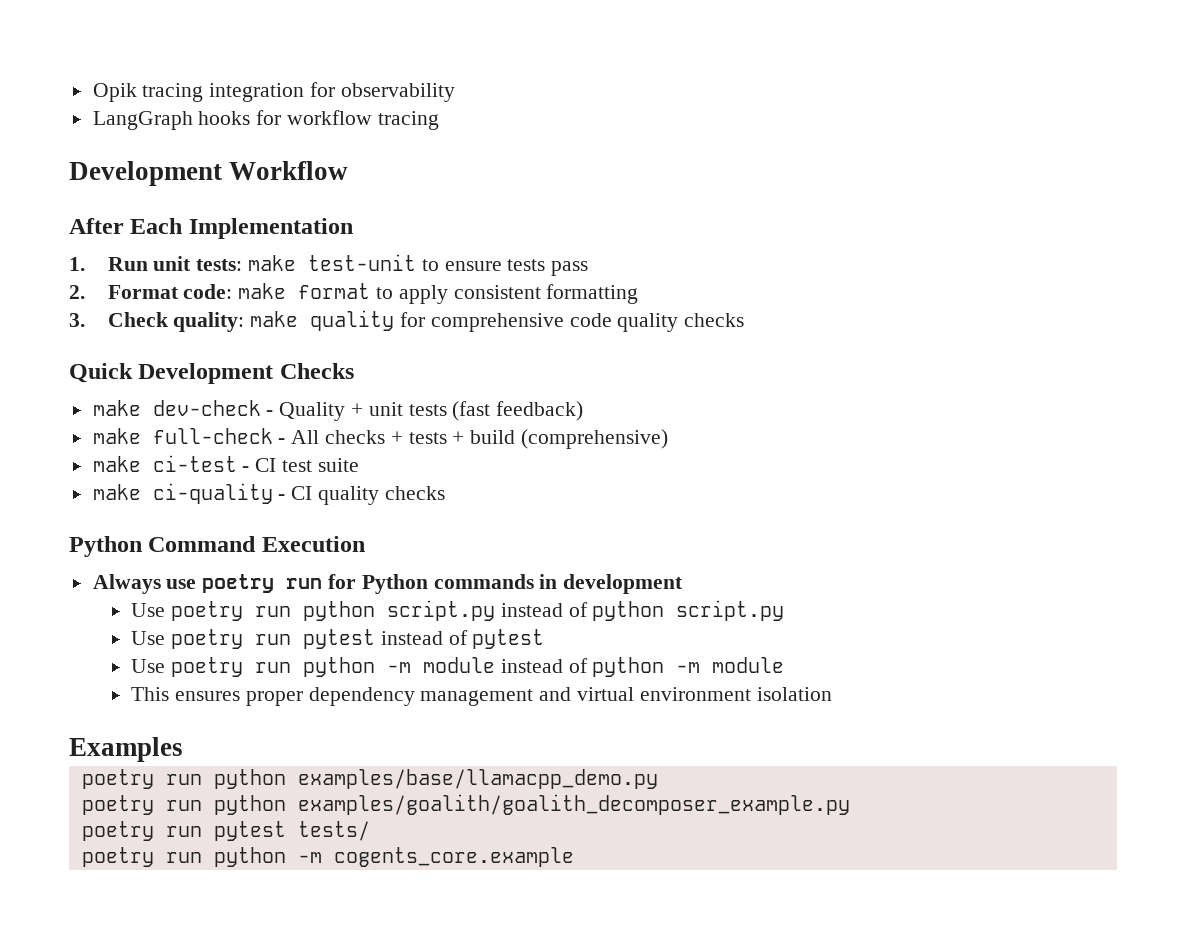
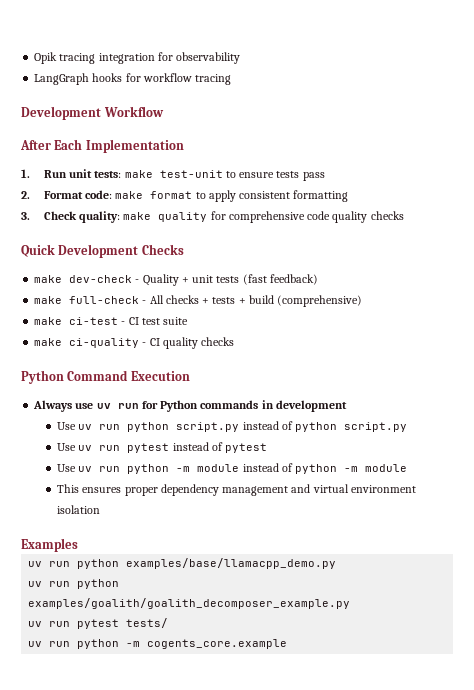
- Always use poetry run for Python commands in development
+ Always use uv run for Python commands in development
- Use poetry run python script.py instead of python script.py
+ Use uv run python script.py instead of python script.py
- Use poetry run pytest instead of pytest
+ Use uv run pytest instead of pytest
- Use poetry run python -m module instead of python -m module
+ Use uv run python -m module instead of python -m module
- poetry run python examples/base/llamacpp_demo.py
+ uv run python examples/base/llamacpp_demo.py
- poetry run python examples/goalith/goalith_decomposer_example.py
+ uv run python examples/goalith/goalith_decomposer_example.py
- poetry run pytest tests/
+ uv run pytest tests/
- poetry run python -m cogents_core.example
+ uv run python -m cogents_core.example

